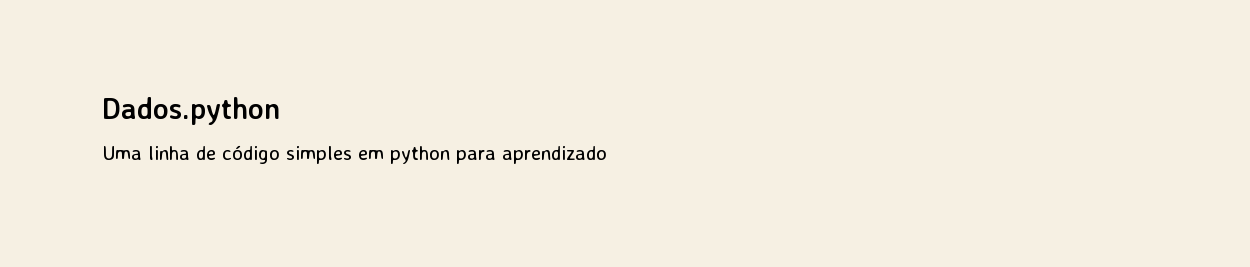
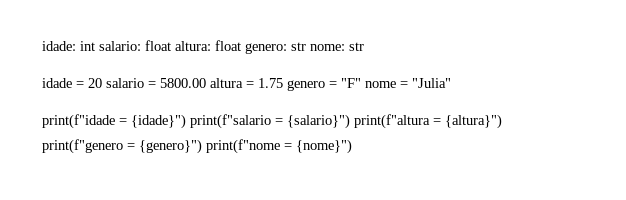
- Dados.python
- Uma linha de código simples em python para aprendizado
+ idade: int salario: float altura: float genero: str nome: str
+ idade = 20 salario = 5800.00 altura = 1.75 genero = "F" nome = "Julia"
+ print(f"idade = {idade}") print(f"salario = {salario}") print(f"altura = {altura}") print(f"genero = {genero}") print(f"nome = {nome}")

